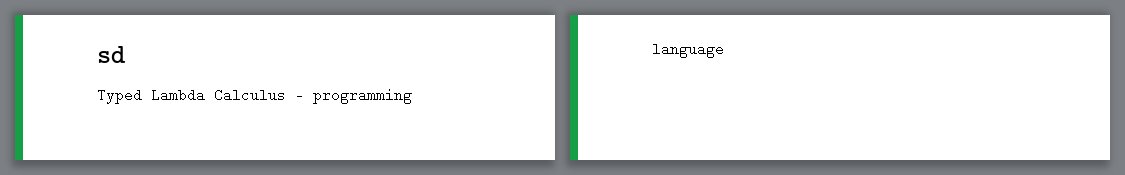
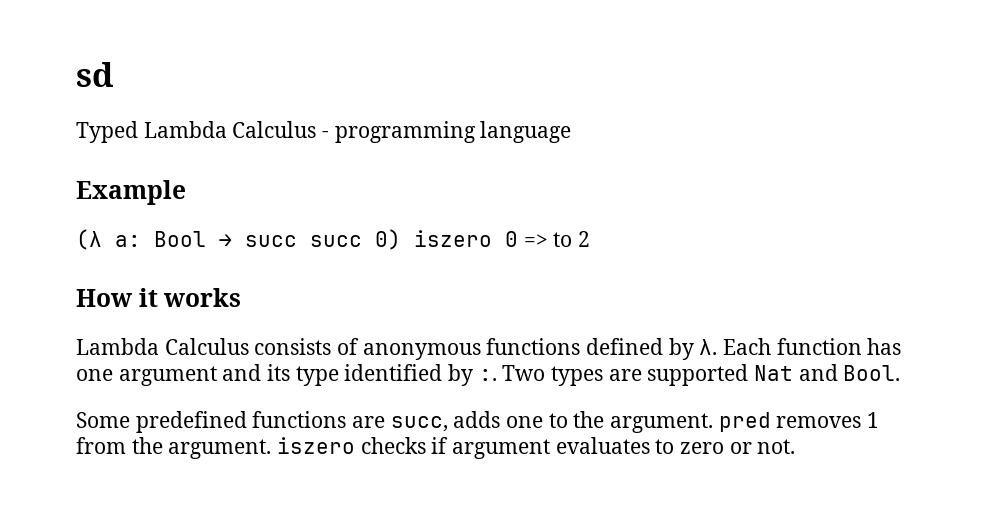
+ Example
+ (λ a: Bool → succ succ 0) iszero 0 => to 2
+ How it works
+ Lambda Calculus consists of anonymous functions defined by λ. Each function has one argument and its type identified by :. Two types are supported Nat and Bool.
+ Some predefined functions are succ, adds one to the argument. pred removes 1 from the argument. iszero checks if argument evaluates to zero or not.

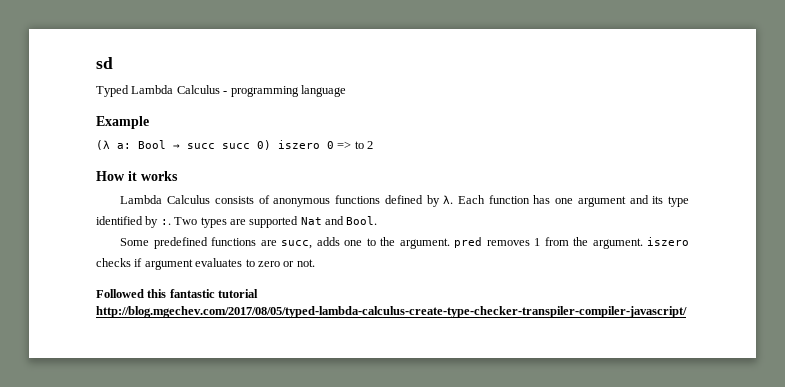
+ Followed this fantastic tutorial http://blog.mgechev.com/2017/08/05/typed-lambda-calculus-create-type-checker-transpiler-compiler-javascript/

